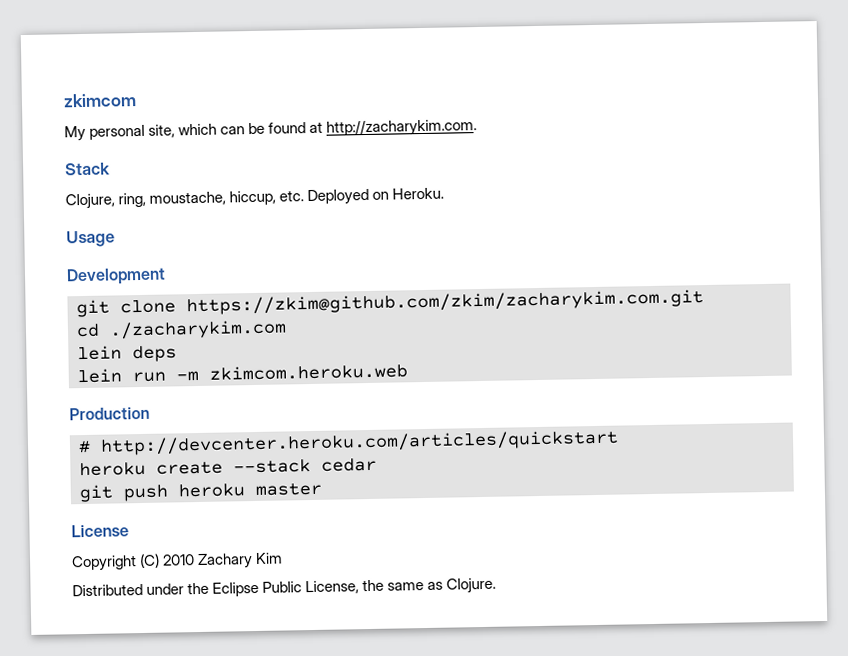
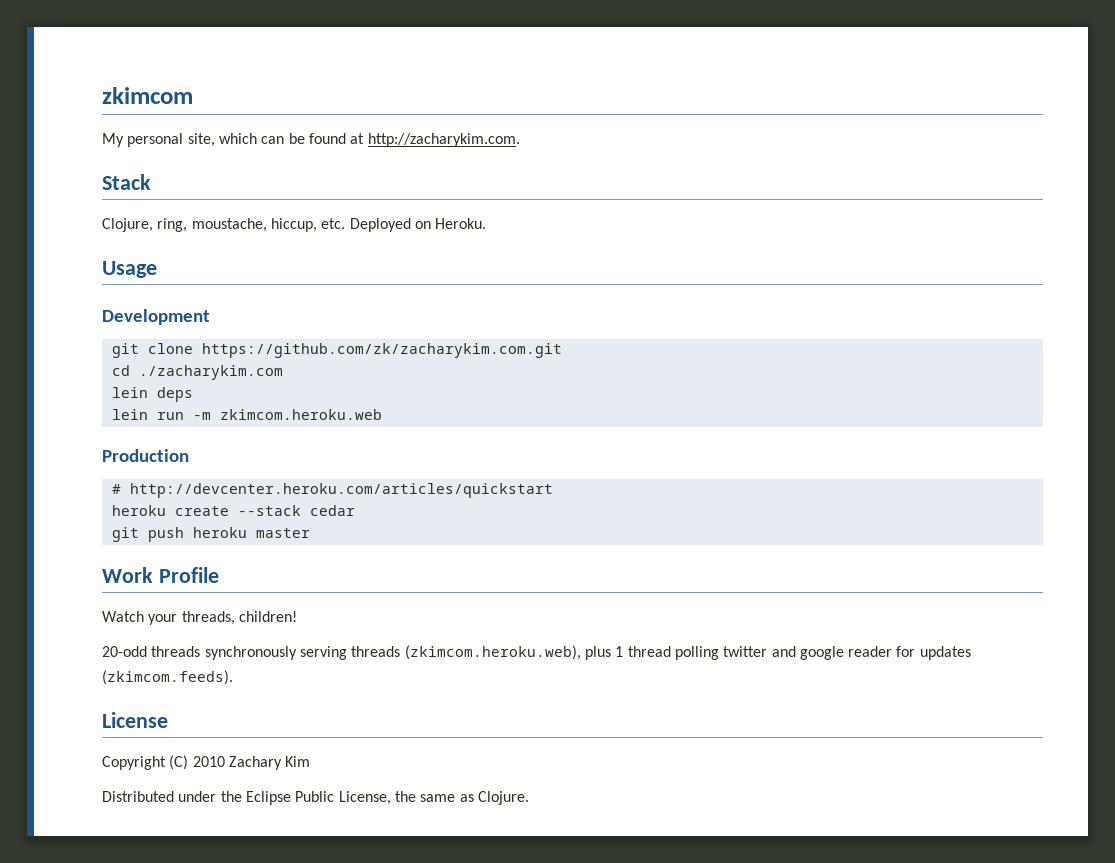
- git clone https://zkim@github.com/zkim/zacharykim.com.git
+ git clone https://github.com/zk/zacharykim.com.git
+ Work Profile
+ Watch your threads, children!
+ 20-odd threads synchronously serving threads (zkimcom.heroku.web), plus 1 thread polling twitter and google reader for updates (zkimcom.feeds).

